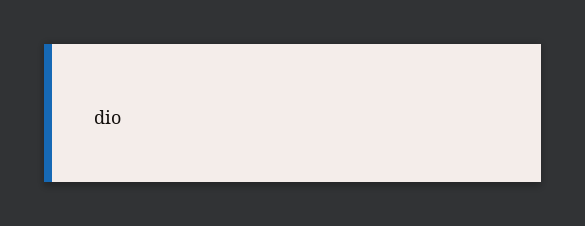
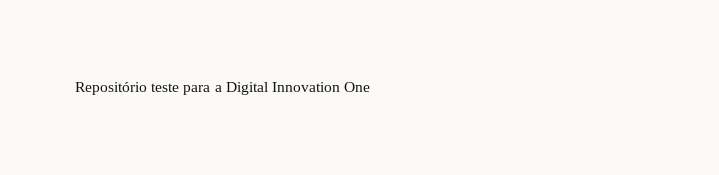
- dio
+ Repositório teste para a Digital Innovation One

